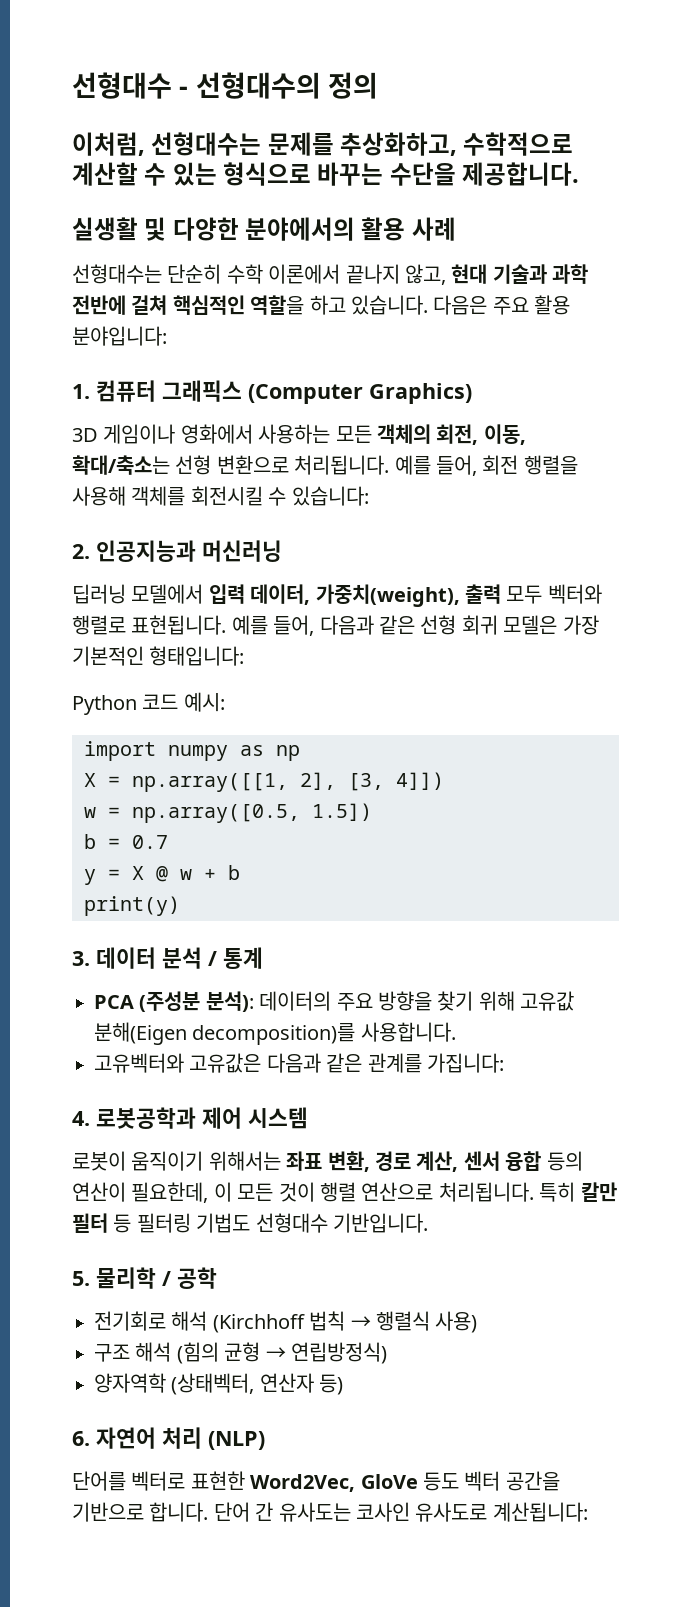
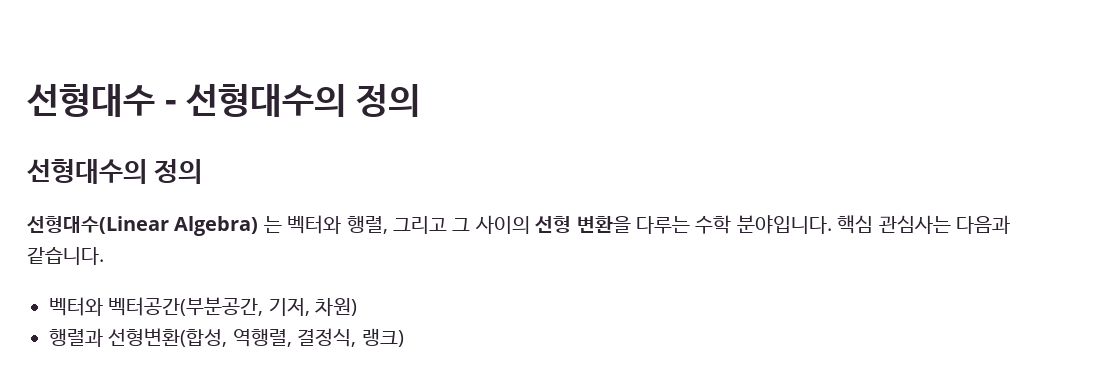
  선형대수 - 선형대수의 정의
- 이처럼, 선형대수는 문제를 추상화하고, 수학적으로 계산할 수 있는 형식으로 바꾸는 수단을 제공합니다.
- 실생활 및 다양한 분야에서의 활용 사례
- 선형대수는 단순히 수학 이론에서 끝나지 않고, 현대 기술과 과학 전반에 걸쳐 핵심적인 역할을 하고 있습니다. 다음은 주요 활용 분야입니다:
- 1. 컴퓨터 그래픽스 (Computer Graphics)
- 3D 게임이나 영화에서 사용하는 모든 객체의 회전, 이동, 확대/축소는 선형 변환으로 처리됩니다. 예를 들어, 회전 행렬을 사용해 객체를 회전시킬 수 있습니다:
- 2. 인공지능과 머신러닝
- 딥러닝 모델에서 입력 데이터, 가중치(weight), 출력 모두 벡터와 행렬로 표현됩니다. 예를 들어, 다음과 같은 선형 회귀 모델은 가장 기본적인 형태입니다:
- Python 코드 예시:
- import numpy as np
- X = np.array([[1, 2], [3, 4]])
- w = np.array([0.5, 1.5])
- b = 0.7
- y = X @ w + b
- print(y)
- 3. 데이터 분석 / 통계
- PCA (주성분 분석): 데이터의 주요 방향을 찾기 위해 고유값 분해(Eigen decomposition)를 사용합니다.
- 고유벡터와 고유값은 다음과 같은 관계를 가집니다:
- 4. 로봇공학과 제어 시스템
- 로봇이 움직이기 위해서는 좌표 변환, 경로 계산, 센서 융합 등의 연산이 필요한데, 이 모든 것이 행렬 연산으로 처리됩니다. 특히 칼만 필터 등 필터링 기법도 선형대수 기반입니다.
- 5. 물리학 / 공학
- 전기회로 해석 (Kirchhoff 법칙 → 행렬식 사용)
- 구조 해석 (힘의 균형 → 연립방정식)
- 양자역학 (상태벡터, 연산자 등)
- 6. 자연어 처리 (NLP)
- 단어를 벡터로 표현한 Word2Vec, GloVe 등도 벡터 공간을 기반으로 합니다. 단어 간 유사도는 코사인 유사도로 계산됩니다:
+ 선형대수의 정의
+ 선형대수(Linear Algebra) 는 벡터와 행렬, 그리고 그 사이의 선형 변환을 다루는 수학 분야입니다. 핵심 관심사는 다음과 같습니다.
+ 벡터와 벡터공간(부분공간, 기저, 차원)
+ 행렬과 선형변환(합성, 역행렬, 결정식, 랭크)

